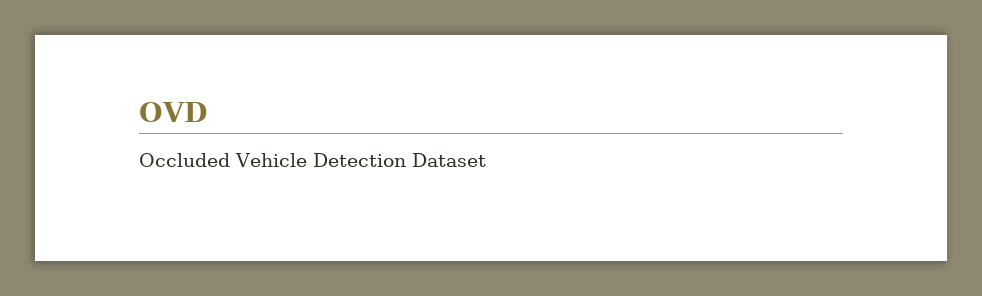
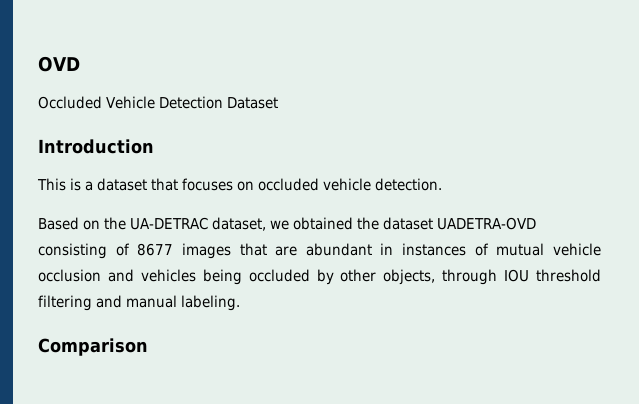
+ Introduction
+ This is a dataset that focuses on occluded vehicle detection.
+ Based on the UA-DETRAC dataset, we obtained the dataset UADETRA-OVD consisting of 8677 images that are abundant in instances of mutual vehicle occlusion and vehicles being occluded by other objects, through IOU threshold filtering and manual labeling.
+ Comparison

